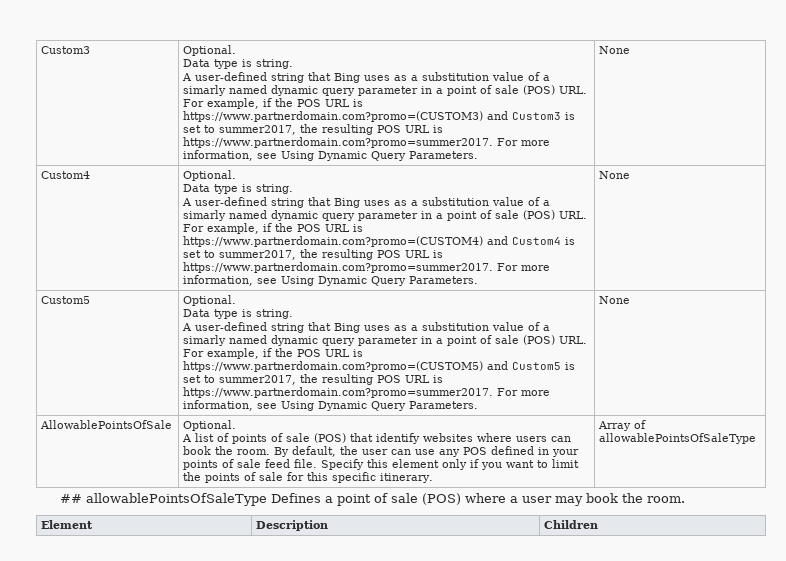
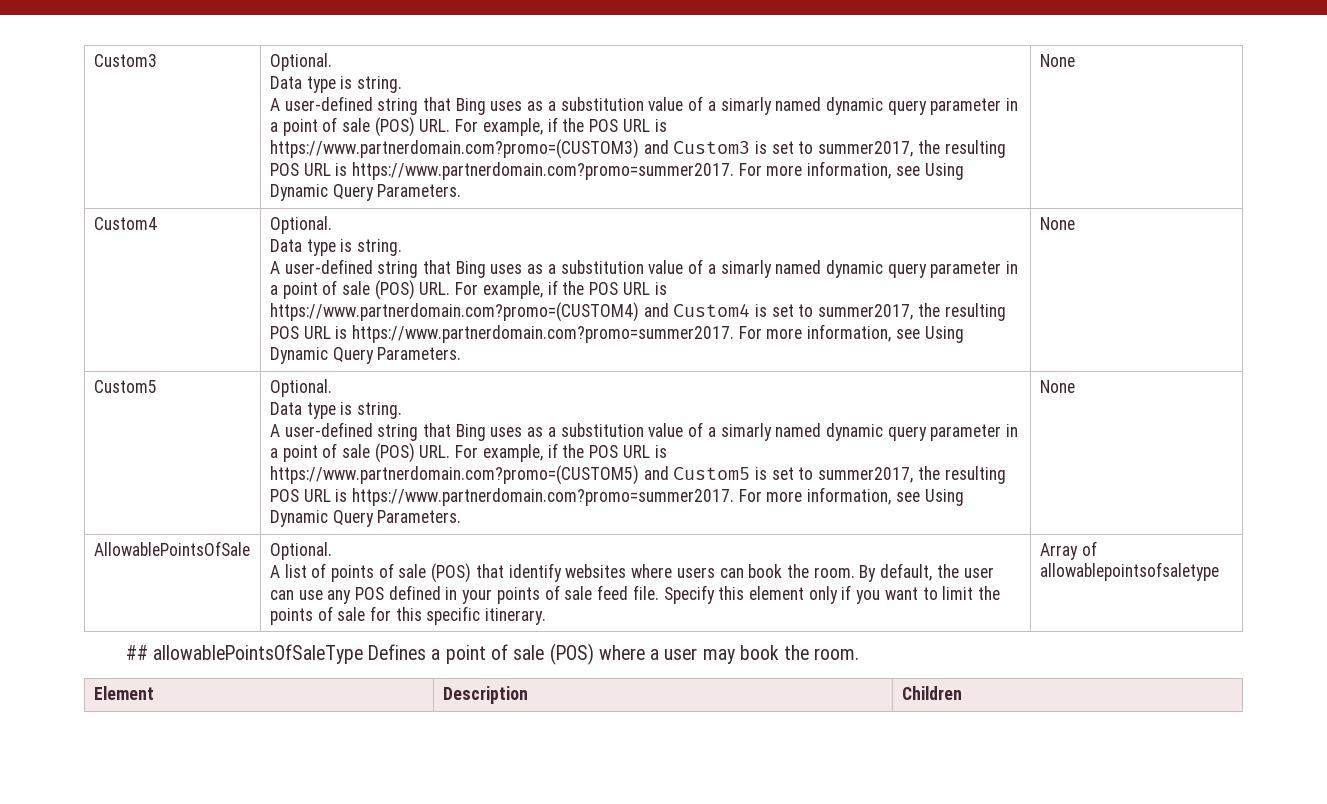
- Array of allowablePointsOfSaleType
+ Array of allowablepointsofsaletype

